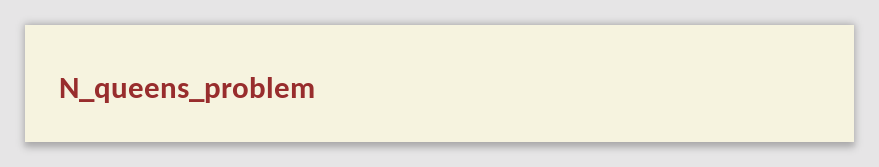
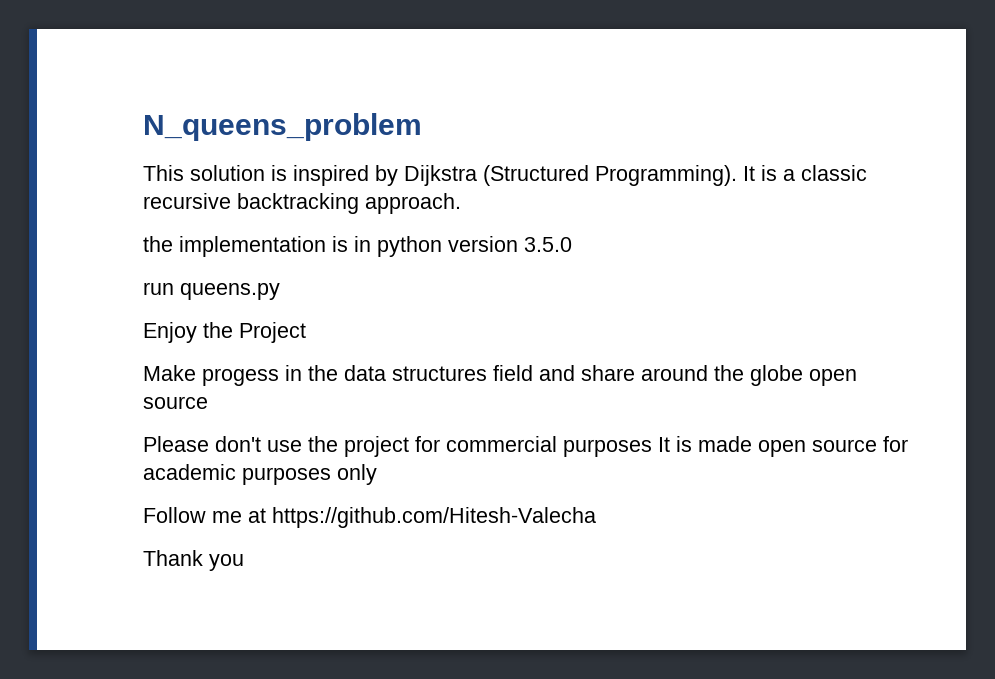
+ This solution is inspired by Dijkstra (Structured Programming). It is a classic recursive backtracking approach.
+ the implementation is in python version 3.5.0
+ run queens.py
+ Enjoy the Project
+ Make progess in the data structures field and share around the globe open source
+ Please don't use the project for commercial purposes It is made open source for academic purposes only
+ Follow me at https://github.com/Hitesh-Valecha
+ Thank you

